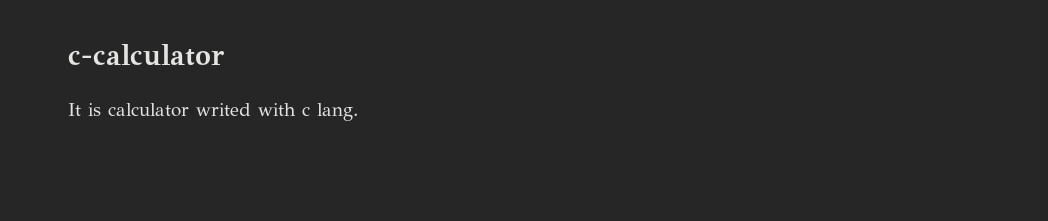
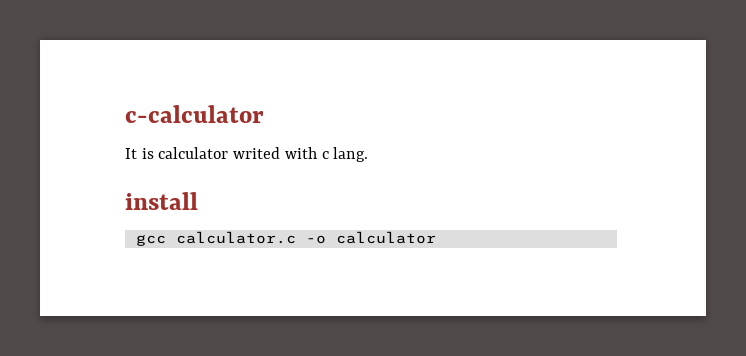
+ install
+ gcc calculator.c -o calculator

